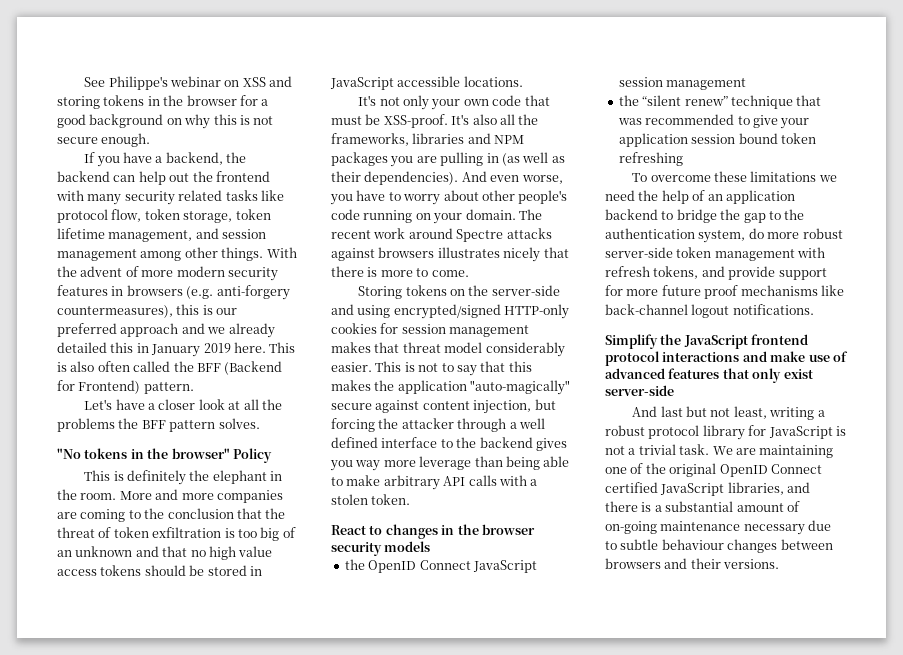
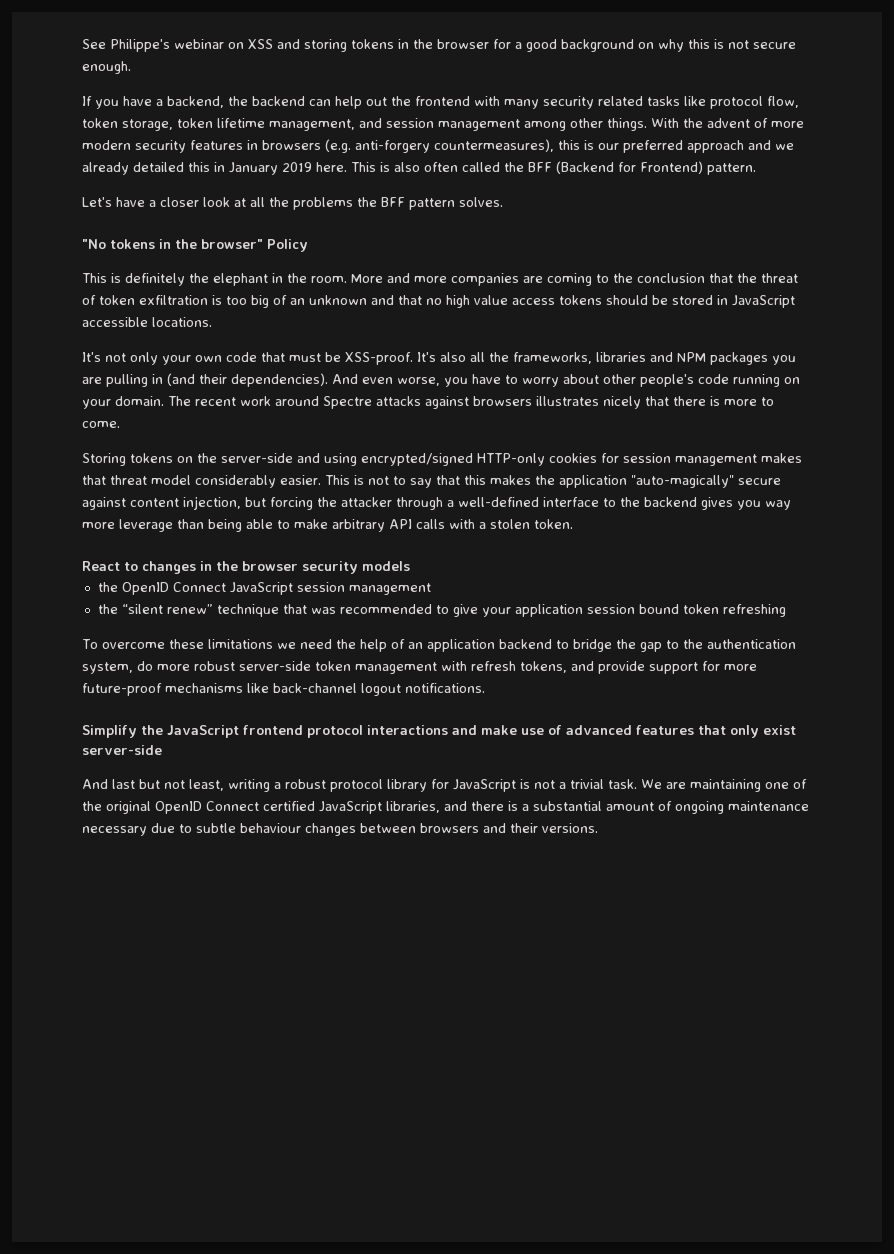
- It's also all the frameworks, libraries and NPM packages you are pulling in (as well as their dependencies).
+ It's also all the frameworks, libraries and NPM packages you are pulling in (and their dependencies).
- This is not to say that this makes the application "auto-magically" secure against content injection, but forcing the attacker through a well defined interface to the backend gives you way more leverage than being able to make arbitrary API calls with a stolen token.
+ This is not to say that this makes the application "auto-magically" secure against content injection, but forcing the attacker through a well-defined interface to the backend gives you way more leverage than being able to make arbitrary API calls with a stolen token.
- To overcome these limitations we need the help of an application backend to bridge the gap to the authentication system, do more robust server-side token management with refresh tokens, and provide support for more future proof mechanisms like back-channel logout notifications.
+ To overcome these limitations we need the help of an application backend to bridge the gap to the authentication system, do more robust server-side token management with refresh tokens, and provide support for more future-proof mechanisms like back-channel logout notifications.
- We are maintaining one of the original OpenID Connect certified JavaScript libraries, and there is a substantial amount of on-going maintenance necessary due to subtle behaviour changes between browsers and their versions.
+ We are maintaining one of the original OpenID Connect certified JavaScript libraries, and there is a substantial amount of ongoing maintenance necessary due to subtle behaviour changes between browsers and their versions.

